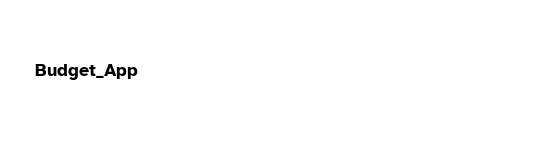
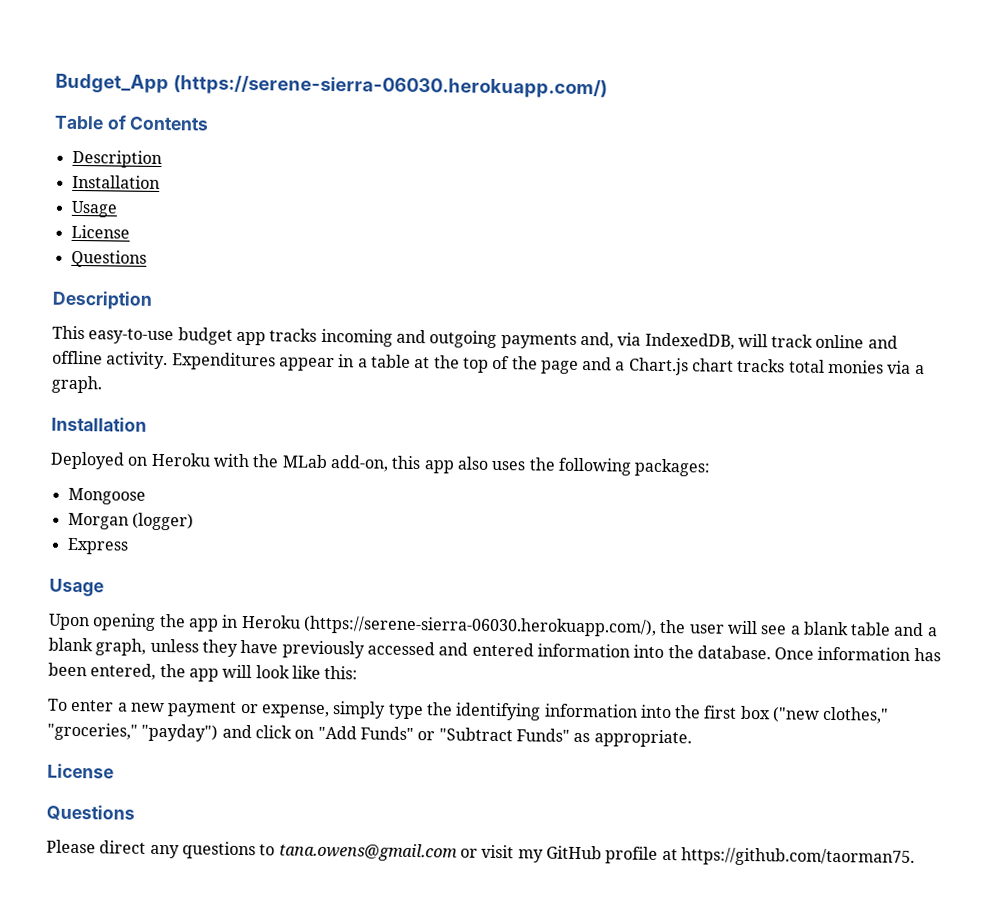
- Budget_App
+ Budget_App (https://serene-sierra-06030.herokuapp.com/)
+ Table of Contents
+ Description
+ Installation
+ Usage
+ License
+ Questions
+ Description
+ This easy-to-use budget app tracks incoming and outgoing payments and, via IndexedDB, will track online and offline activity. Expenditures appear in a table at the top of the page and a Chart.js chart tracks total monies via a graph.
+ Installation
+ Deployed on Heroku with the MLab add-on, this app also uses the following packages:
+ Mongoose
+ Morgan (logger)
+ Express
+ Usage
+ Upon opening the app in Heroku (https://serene-sierra-06030.herokuapp.com/), the user will see a blank table and a blank graph, unless they have previously accessed and entered information into the database. Once information has been entered, the app will look like this:
+ To enter a new payment or expense, simply type the identifying information into the first box ("new clothes," "groceries," "payday") and click on "Add Funds" or "Subtract Funds" as appropriate.
+ License
+ Questions
+ Please direct any questions to tana.owens@gmail.com or visit my GitHub profile at https://github.com/taorman75.

